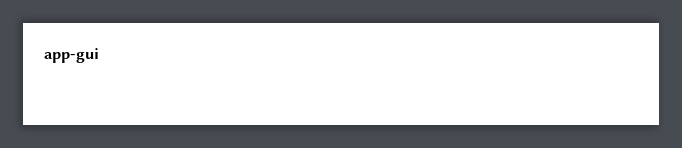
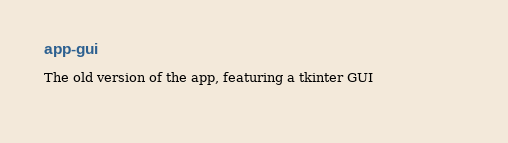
+ The old version of the app, featuring a tkinter GUI

